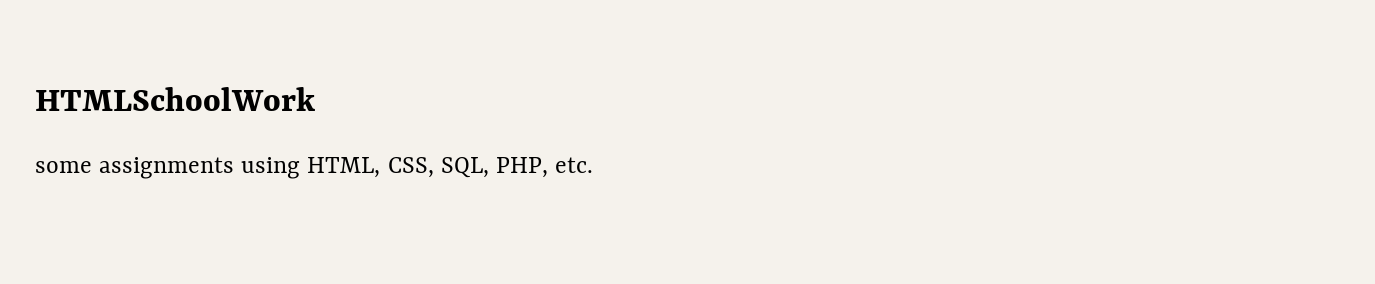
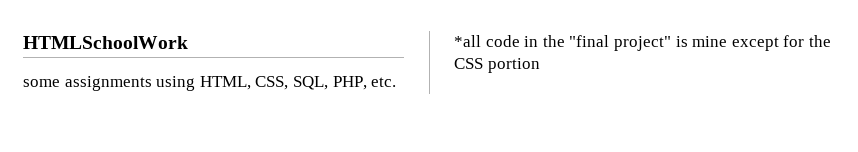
- some assignments using HTML, CSS, SQL, PHP, etc.
+ some assignments using HTML, CSS, SQL, PHP, etc. *all code in the "final project" is mine except for the CSS portion

